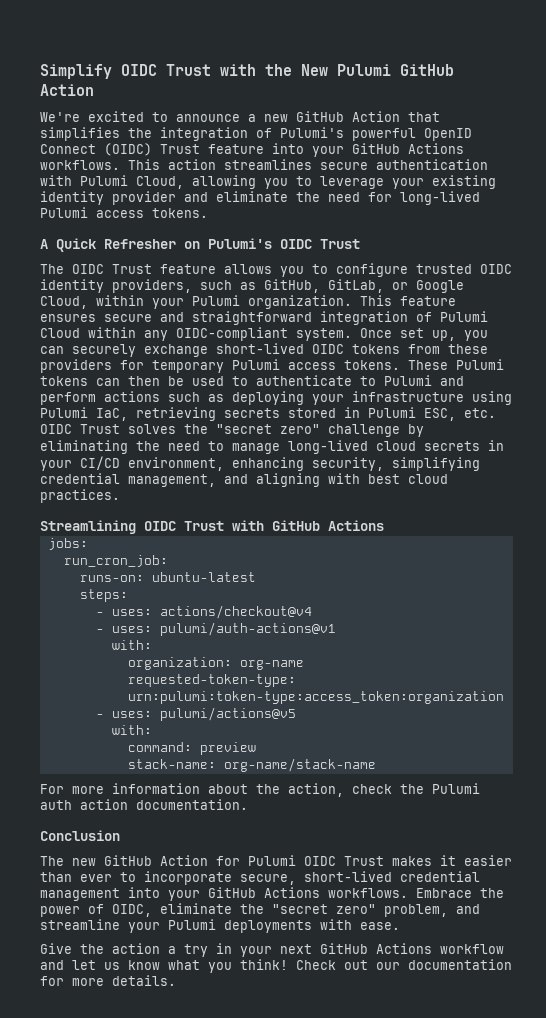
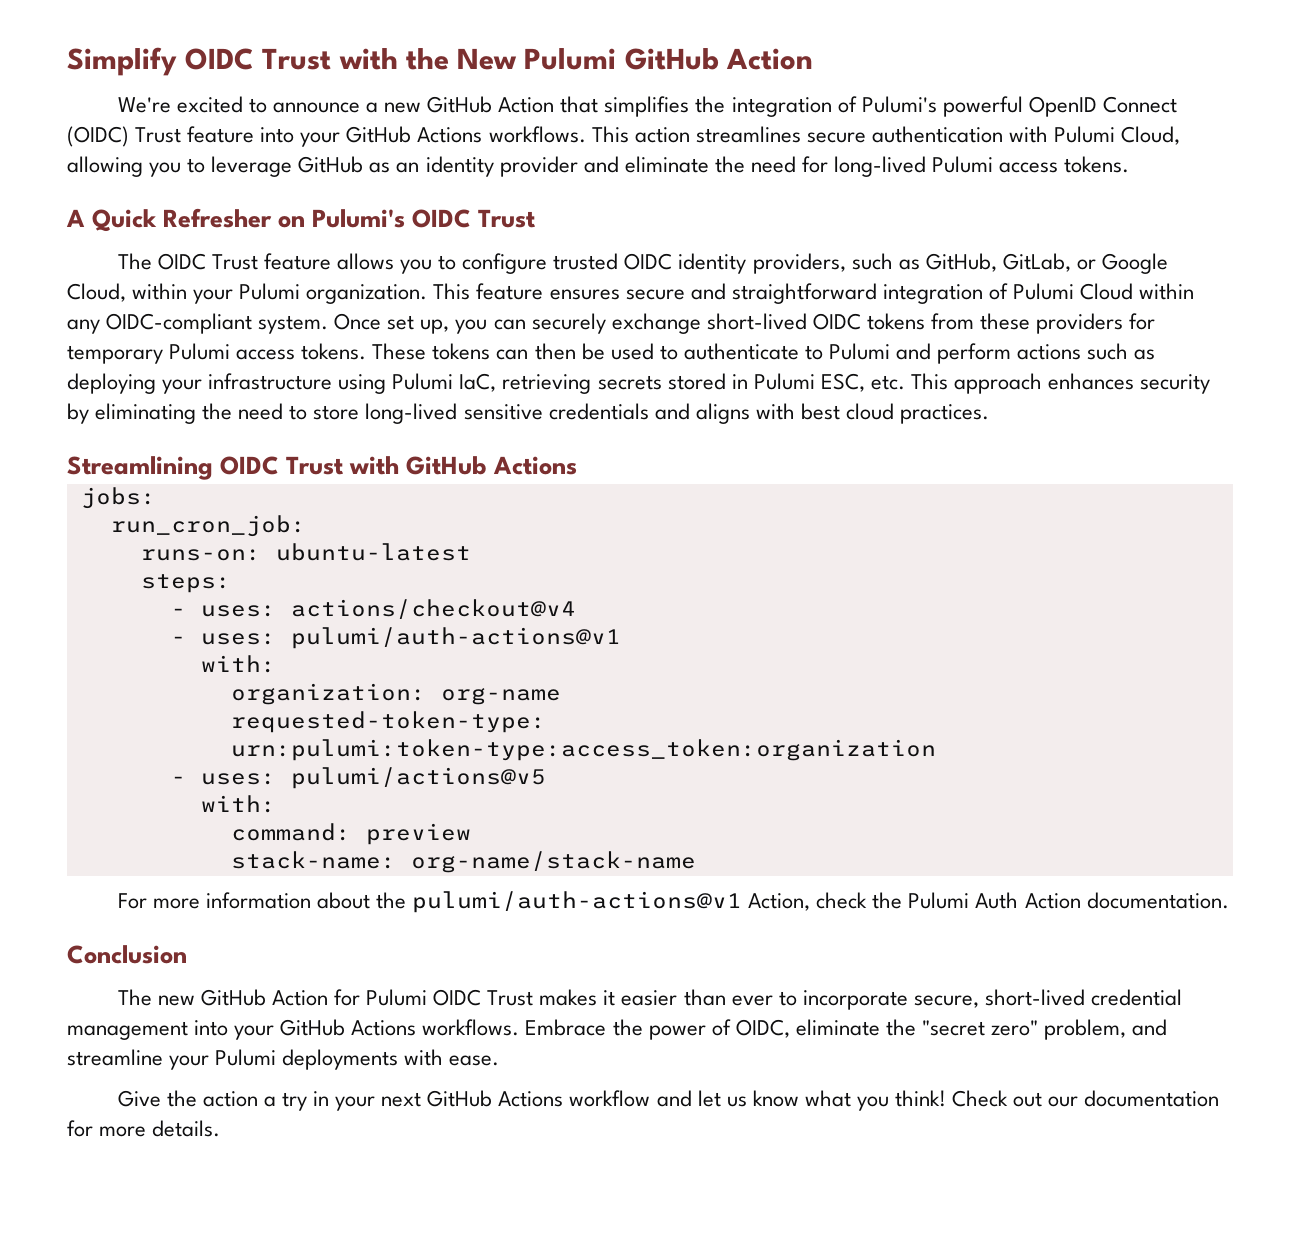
- This action streamlines secure authentication with Pulumi Cloud, allowing you to leverage your existing identity provider and eliminate the need for long-lived Pulumi access tokens.
+ This action streamlines secure authentication with Pulumi Cloud, allowing you to leverage GitHub as an identity provider and eliminate the need for long-lived Pulumi access tokens.
- These Pulumi tokens can then be used to authenticate to Pulumi and perform actions such as deploying your infrastructure using Pulumi IaC, retrieving secrets stored in Pulumi ESC, etc. OIDC Trust solves the "secret zero" challenge by eliminating the need to manage long-lived cloud secrets in your CI/CD environment, enhancing security, simplifying credential management, and aligning with best cloud practices.
+ These tokens can then be used to authenticate to Pulumi and perform actions such as deploying your infrastructure using Pulumi IaC, retrieving secrets stored in Pulumi ESC, etc. This approach enhances security by eliminating the need to store long-lived sensitive credentials and aligns with best cloud practices.
- For more information about the action, check the Pulumi auth action documentation.
+ For more information about the pulumi/auth-actions@v1 Action, check the Pulumi Auth Action documentation.

